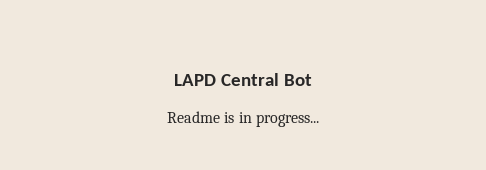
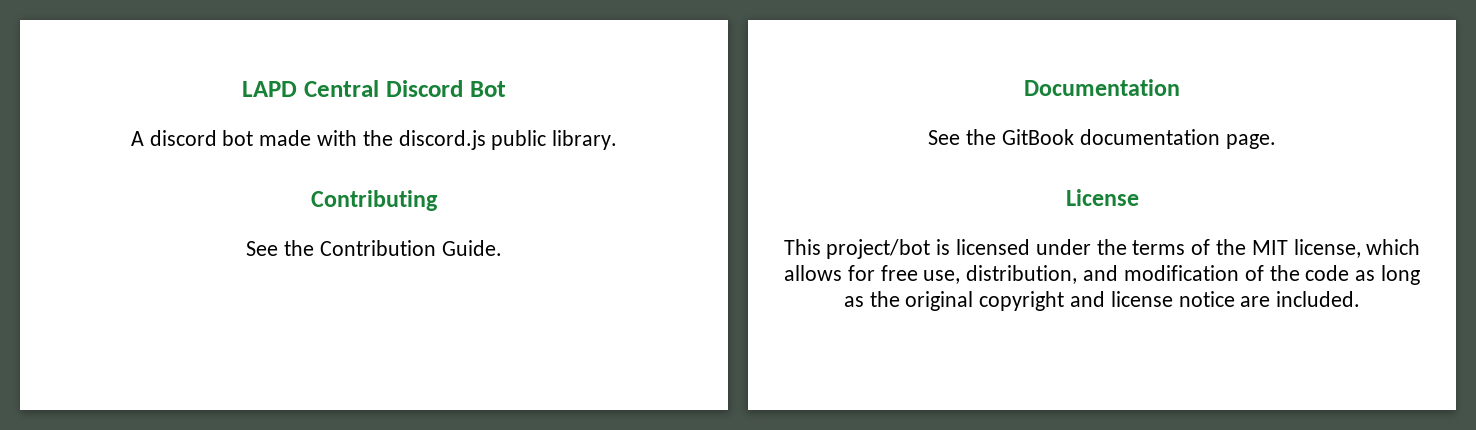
- LAPD Central Bot
+ LAPD Central Discord Bot
- Readme is in progress...
+ A discord bot made with the discord.js public library.
+ Contributing
+ See the Contribution Guide.
+ Documentation
+ See the GitBook documentation page.
+ License
+ This project/bot is licensed under the terms of the MIT license, which allows for free use, distribution, and modification of the code as long as the original copyright and license notice are included.

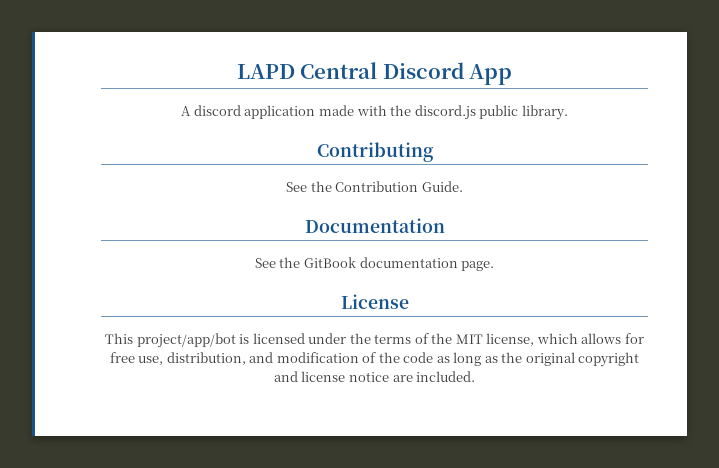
- LAPD Central Discord Bot
+ LAPD Central Discord App
- A discord bot made with the discord.js public library.
+ A discord application made with the discord.js public library.
- This project/bot is licensed under the terms of the MIT license, which allows for free use, distribution, and modification of the code as long as the original copyright and license notice are included.
+ This project/app/bot is licensed under the terms of the MIT license, which allows for free use, distribution, and modification of the code as long as the original copyright and license notice are included.

